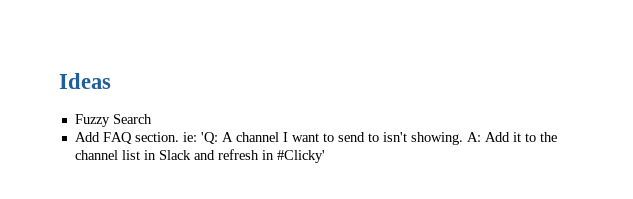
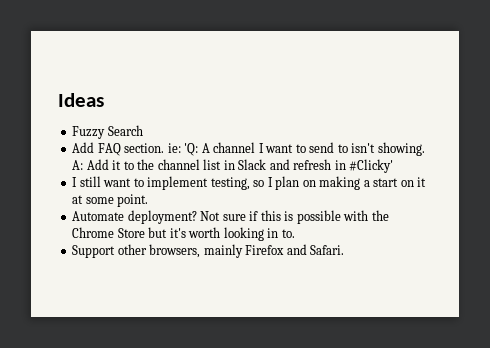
+ I still want to implement testing, so I plan on making a start on it at some point.
+ Automate deployment? Not sure if this is possible with the Chrome Store but it's worth looking in to.
+ Support other browsers, mainly Firefox and Safari.

